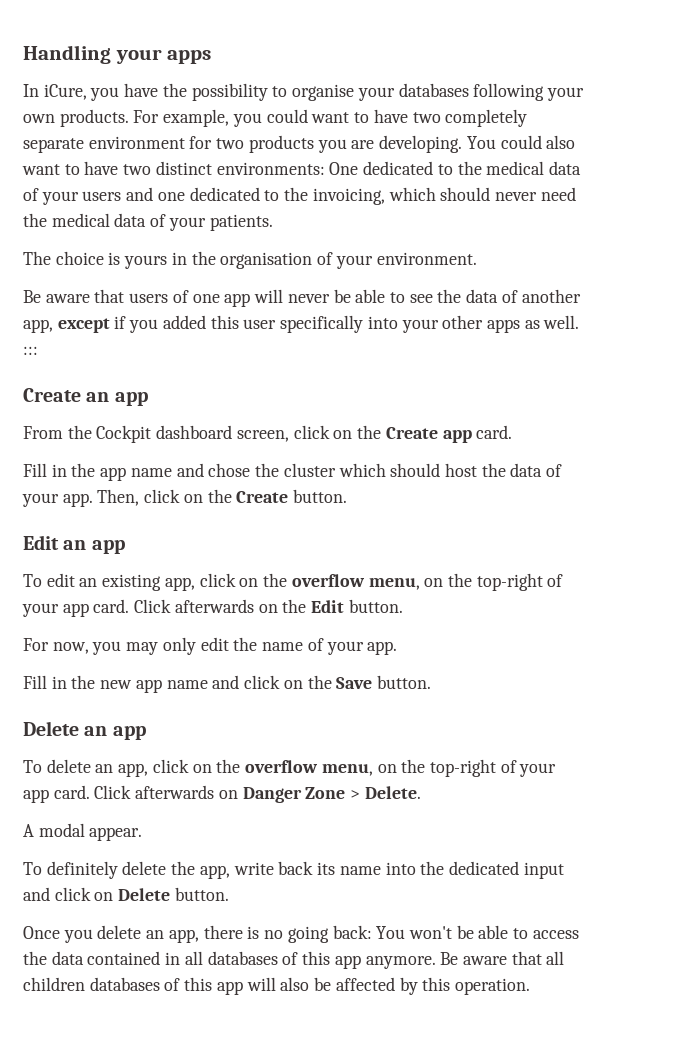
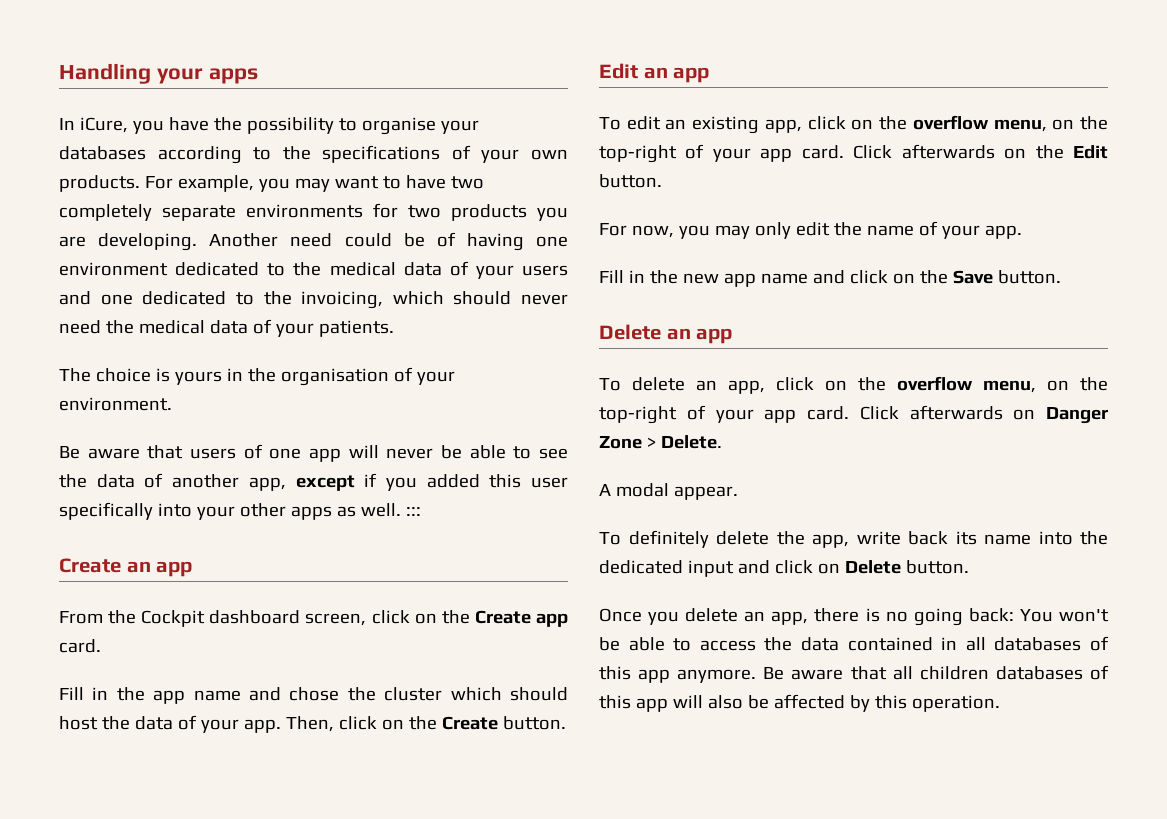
- In iCure, you have the possibility to organise your databases following your own products.
+ In iCure, you have the possibility to organise your databases according to the specifications of your own products.
- For example, you could want to have two completely separate environment for two products you are developing.
+ For example, you may want to have two completely separate environments for two products you are developing.
- You could also want to have two distinct environments: One dedicated to the medical data of your users and one dedicated to the invoicing, which should never need the medical data of your patients.
+ Another need could be of having one environment dedicated to the medical data of your users and one dedicated to the invoicing, which should never need the medical data of your patients.

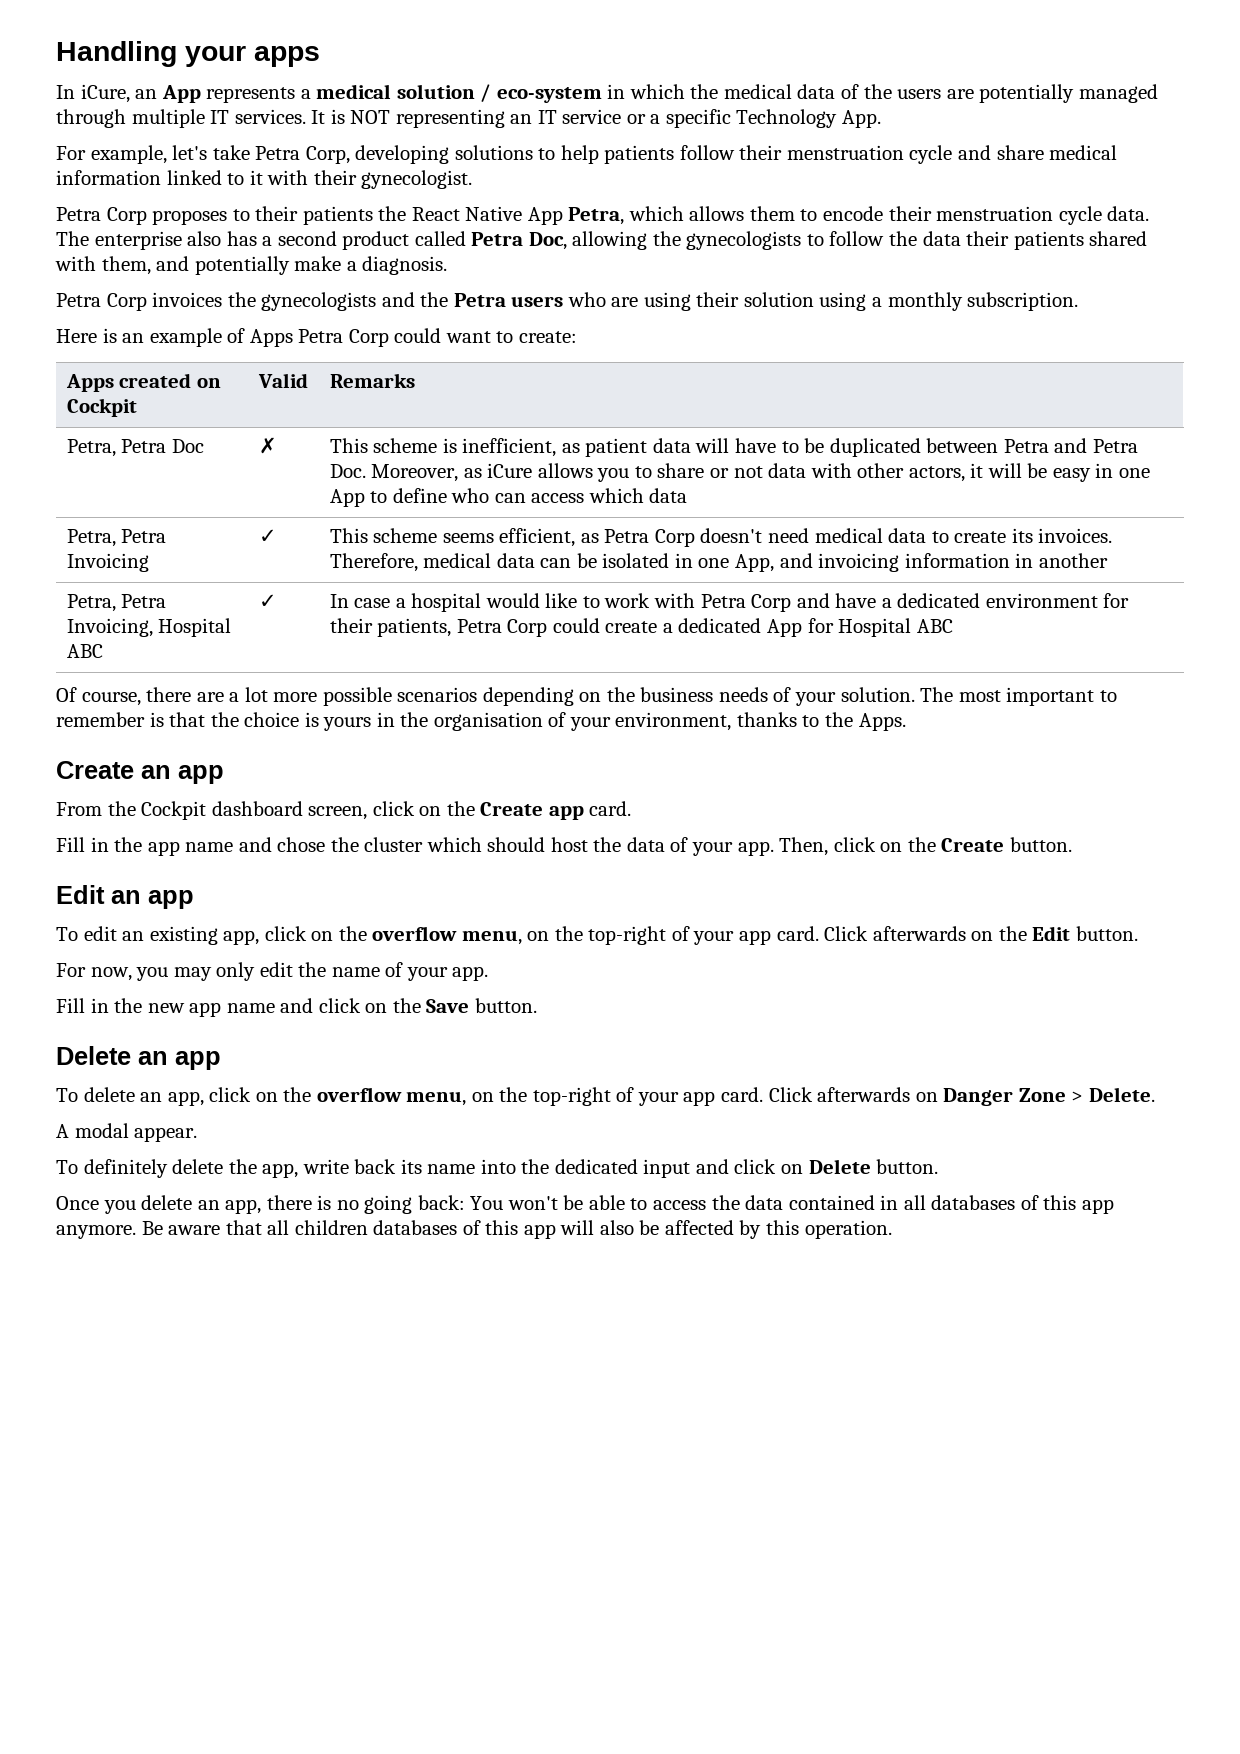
- In iCure, you have the possibility to organise your databases according to the specifications of your own products. For example, you may want to have two completely separate environments for two products you are developing. Another need could be of having one environment dedicated to the medical data of your users and one dedicated to the invoicing, which should never need the medical data of your patients.
- The choice is yours in the organisation of your environment.
- Be aware that users of one app will never be able to see the data of another app, except if you added this user specifically into your other apps as well. :::
+ In iCure, an App represents a medical solution / eco-system in which the medical data of the users are potentially managed through multiple IT services. It is NOT representing an IT service or a specific Technology App.
+ For example, let's take Petra Corp, developing solutions to help patients follow their menstruation cycle and share medical information linked to it with their gynecologist.
+ Petra Corp proposes to their patients the React Native App Petra, which allows them to encode their menstruation cycle data. The enterprise also has a second product called Petra Doc, allowing the gynecologists to follow the data their patients shared with them, and potentially make a diagnosis.
+ Petra Corp invoices the gynecologists and the Petra users who are using their solution using a monthly subscription.
+ Here is an example of Apps Petra Corp could want to create:
+ Apps created on Cockpit | Valid | Remarks
+ Petra, Petra Doc | ✗ | This scheme is inefficient, as patient data will have to be duplicated between Petra and Petra Doc. Moreover, as iCure allows you to share or not data with other actors, it will be easy in one App to define who can access which data
+ Petra, Petra Invoicing | ✓ | This scheme seems efficient, as Petra Corp doesn't need medical data to create its invoices. Therefore, medical data can be isolated in one App, and invoicing information in another
+ Petra, Petra Invoicing, Hospital ABC | ✓ | In case a hospital would like to work with Petra Corp and have a dedicated environment for their patients, Petra Corp could create a dedicated App for Hospital ABC
+ Of course, there are a lot more possible scenarios depending on the business needs of your solution. The most important to remember is that the choice is yours in the organisation of your environment, thanks to the Apps.

